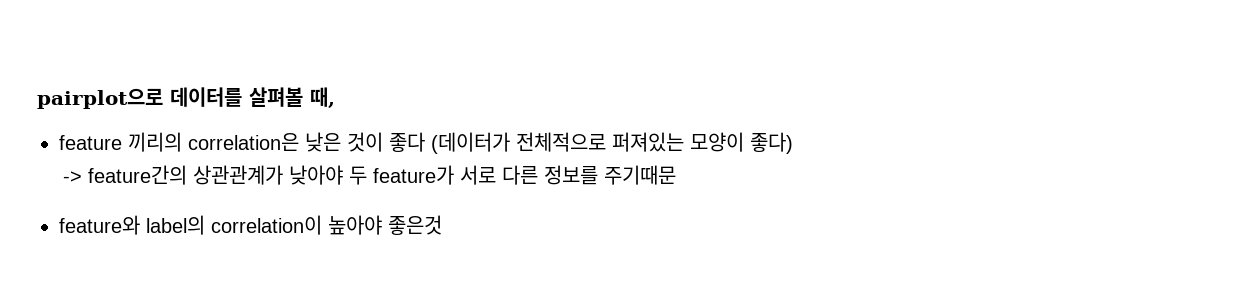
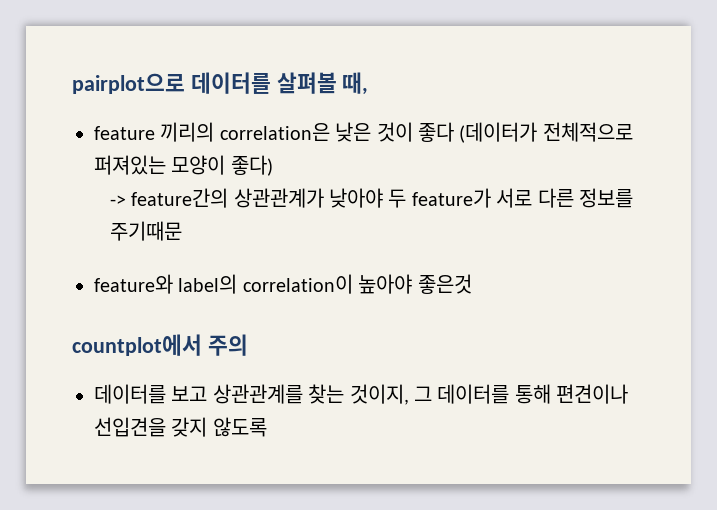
+ countplot에서 주의
+ 데이터를 보고 상관관계를 찾는 것이지, 그 데이터를 통해 편견이나 선입견을 갖지 않도록

